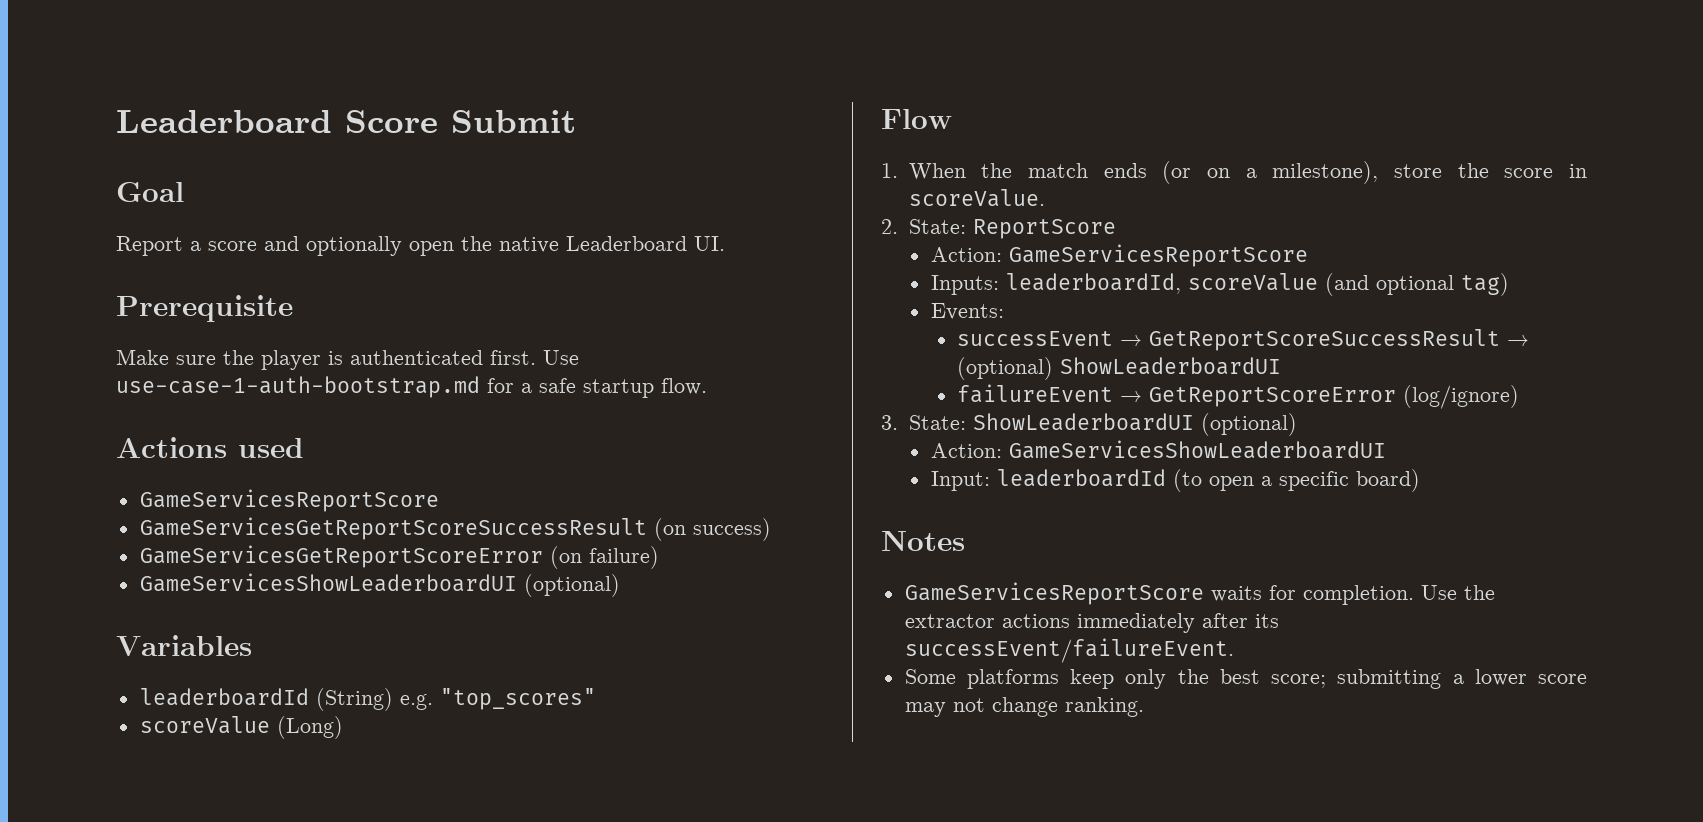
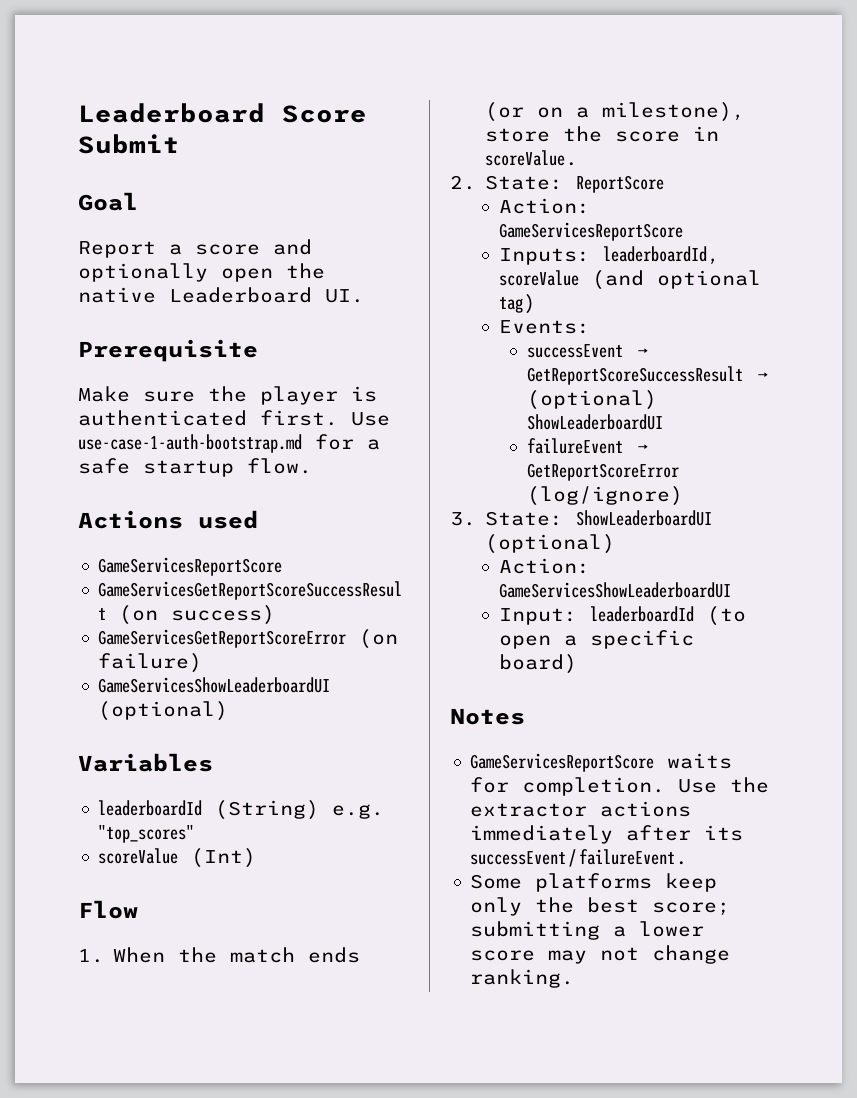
- scoreValue (Long)
+ scoreValue (Int)

